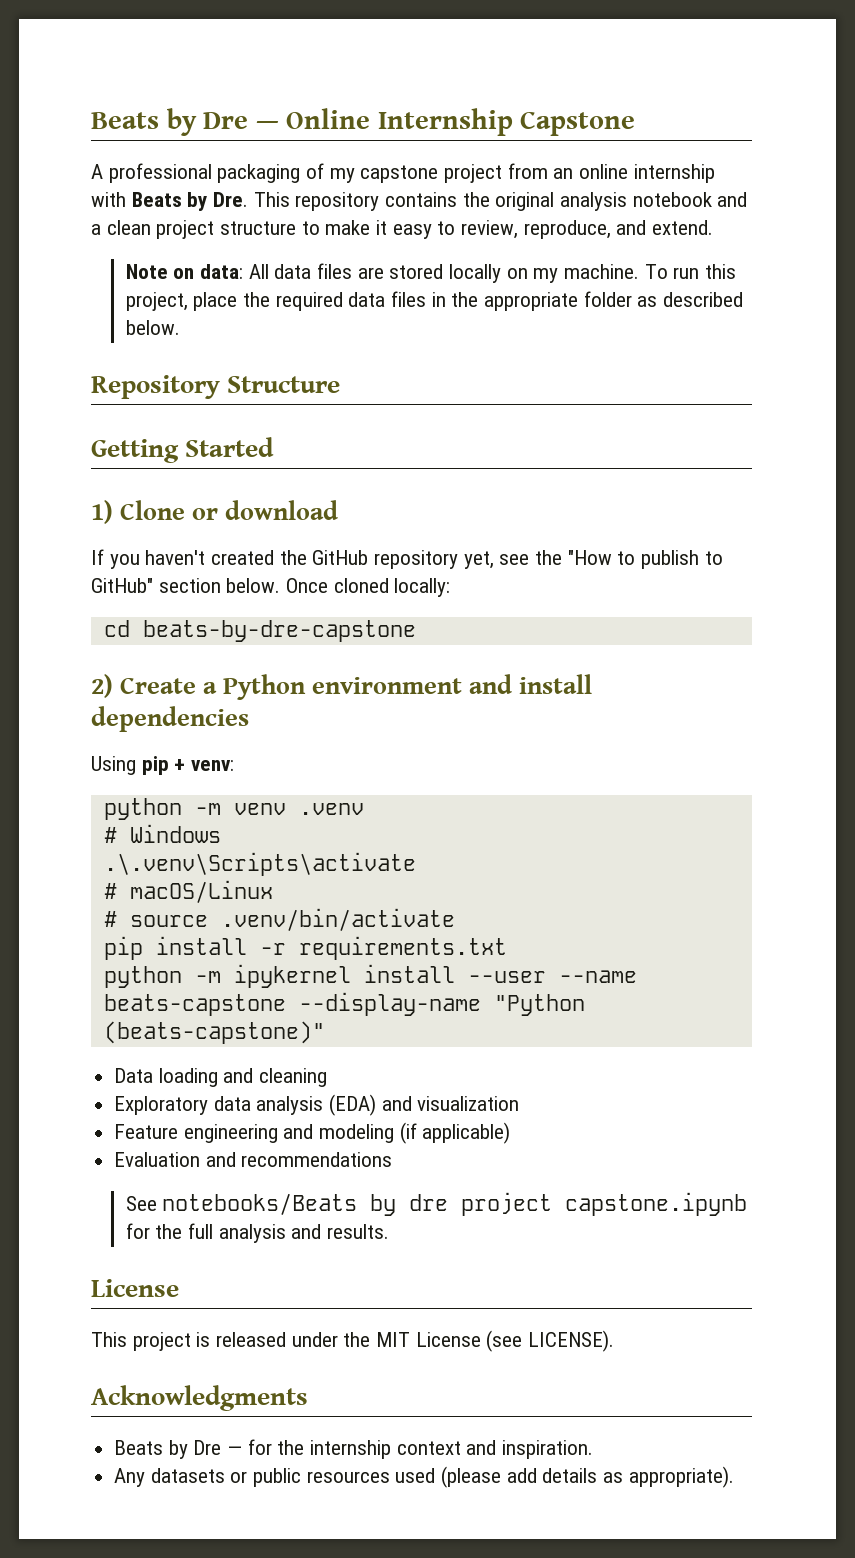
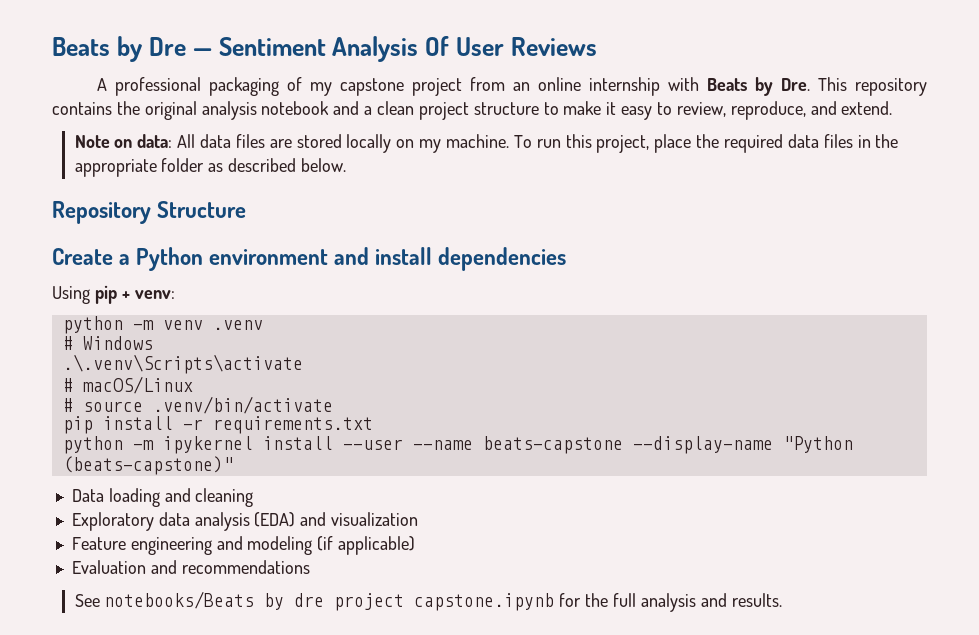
- Beats by Dre — Online Internship Capstone
+ Beats by Dre — Sentiment Analysis Of User Reviews
- Getting Started
- 1) Clone or download
- If you haven't created the GitHub repository yet, see the "How to publish to GitHub" section below. Once cloned locally:
- cd beats-by-dre-capstone
- 2) Create a Python environment and install dependencies
+ Create a Python environment and install dependencies
  See notebooks/Beats by dre project capstone.ipynb for the full analysis and results.
- License
- This project is released under the MIT License (see LICENSE).
- Acknowledgments
- Beats by Dre — for the internship context and inspiration.
- Any datasets or public resources used (please add details as appropriate).

